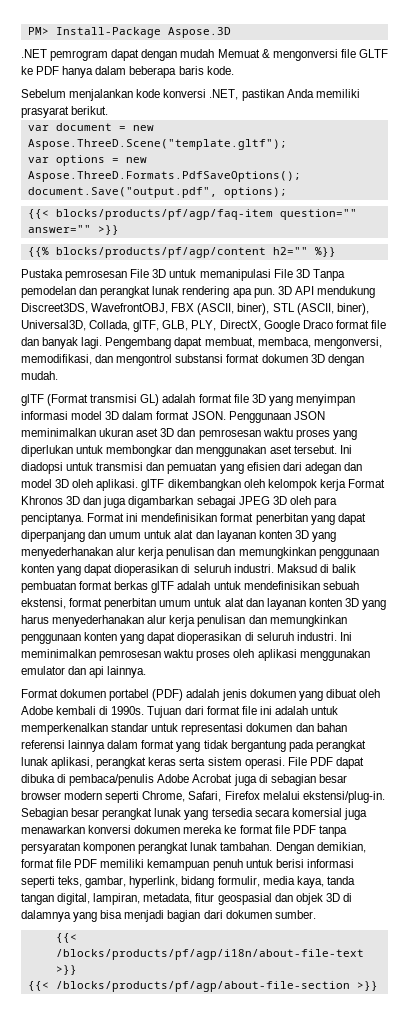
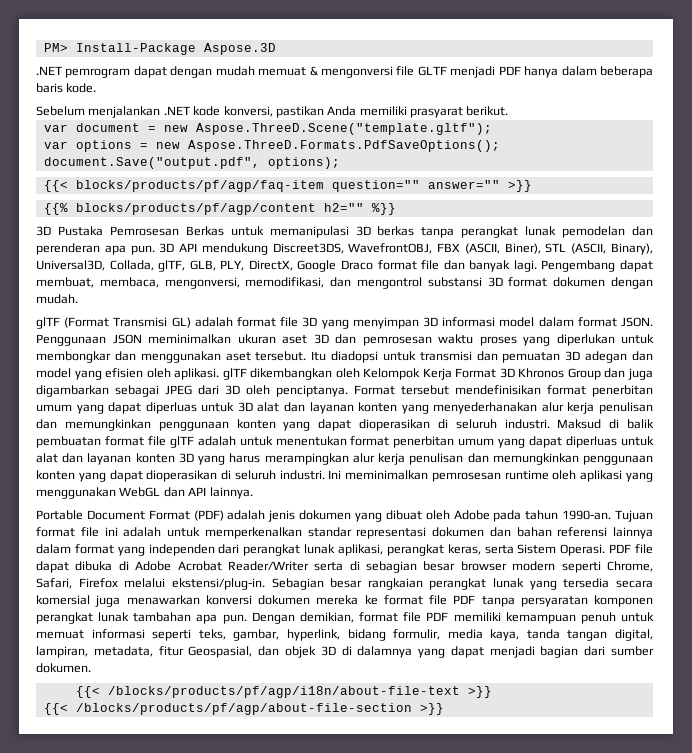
- .NET pemrogram dapat dengan mudah Memuat & mengonversi file GLTF ke PDF hanya dalam beberapa baris kode.
+ .NET pemrogram dapat dengan mudah memuat & mengonversi file GLTF menjadi PDF hanya dalam beberapa baris kode.
- Sebelum menjalankan kode konversi .NET, pastikan Anda memiliki prasyarat berikut.
+ Sebelum menjalankan .NET kode konversi, pastikan Anda memiliki prasyarat berikut.
- Pustaka pemrosesan File 3D untuk memanipulasi File 3D Tanpa pemodelan dan perangkat lunak rendering apa pun.
+ 3D Pustaka Pemrosesan Berkas untuk memanipulasi 3D berkas tanpa perangkat lunak pemodelan dan perenderan apa pun.
- 3D API mendukung Discreet3DS, WavefrontOBJ, FBX (ASCII, biner), STL (ASCII, biner), Universal3D, Collada, glTF, GLB, PLY, DirectX, Google Draco format file dan banyak lagi.
+ 3D API mendukung Discreet3DS, WavefrontOBJ, FBX (ASCII, Biner), STL (ASCII, Binary), Universal3D, Collada, glTF, GLB, PLY, DirectX, Google Draco format file dan banyak lagi.
- Pengembang dapat membuat, membaca, mengonversi, memodifikasi, dan mengontrol substansi format dokumen 3D dengan mudah.
+ Pengembang dapat membuat, membaca, mengonversi, memodifikasi, dan mengontrol substansi 3D format dokumen dengan mudah.
- glTF (Format transmisi GL) adalah format file 3D yang menyimpan informasi model 3D dalam format JSON.
+ glTF (Format Transmisi GL) adalah format file 3D yang menyimpan 3D informasi model dalam format JSON.
- Ini diadopsi untuk transmisi dan pemuatan yang efisien dari adegan dan model 3D oleh aplikasi. glTF dikembangkan oleh kelompok kerja Format Khronos 3D dan juga digambarkan sebagai JPEG 3D oleh para penciptanya.
+ Itu diadopsi untuk transmisi dan pemuatan 3D adegan dan model yang efisien oleh aplikasi. glTF dikembangkan oleh Kelompok Kerja Format 3D Khronos Group dan juga digambarkan sebagai JPEG dari 3D oleh penciptanya.
- Format ini mendefinisikan format penerbitan yang dapat diperpanjang dan umum untuk alat dan layanan konten 3D yang menyederhanakan alur kerja penulisan dan memungkinkan penggunaan konten yang dapat dioperasikan di seluruh industri.
+ Format tersebut mendefinisikan format penerbitan umum yang dapat diperluas untuk 3D alat dan layanan konten yang menyederhanakan alur kerja penulisan dan memungkinkan penggunaan konten yang dapat dioperasikan di seluruh industri.
- Maksud di balik pembuatan format berkas glTF adalah untuk mendefinisikan sebuah ekstensi, format penerbitan umum untuk alat dan layanan konten 3D yang harus menyederhanakan alur kerja penulisan dan memungkinkan penggunaan konten yang dapat dioperasikan di seluruh industri.
+ Maksud di balik pembuatan format file glTF adalah untuk menentukan format penerbitan umum yang dapat diperluas untuk alat dan layanan konten 3D yang harus merampingkan alur kerja penulisan dan memungkinkan penggunaan konten yang dapat dioperasikan di seluruh industri.
- Ini meminimalkan pemrosesan waktu proses oleh aplikasi menggunakan emulator dan api lainnya.
- Format dokumen portabel (PDF) adalah jenis dokumen yang dibuat oleh Adobe kembali di 1990s. Tujuan dari format file ini adalah untuk memperkenalkan standar untuk representasi dokumen dan bahan referensi lainnya dalam format yang tidak bergantung pada perangkat lunak aplikasi, perangkat keras serta sistem operasi. File PDF dapat dibuka di pembaca/penulis Adobe Acrobat juga di sebagian besar browser modern seperti Chrome, Safari, Firefox melalui ekstensi/plug-in.
+ Ini meminimalkan pemrosesan runtime oleh aplikasi yang menggunakan WebGL dan API lainnya.
+ Portable Document Format (PDF) adalah jenis dokumen yang dibuat oleh Adobe pada tahun 1990-an. Tujuan format file ini adalah untuk memperkenalkan standar representasi dokumen dan bahan referensi lainnya dalam format yang independen dari perangkat lunak aplikasi, perangkat keras, serta Sistem Operasi. PDF file dapat dibuka di Adobe Acrobat Reader/Writer serta di sebagian besar browser modern seperti Chrome, Safari, Firefox melalui ekstensi/plug-in.
- Sebagian besar perangkat lunak yang tersedia secara komersial juga menawarkan konversi dokumen mereka ke format file PDF tanpa persyaratan komponen perangkat lunak tambahan.
+ Sebagian besar rangkaian perangkat lunak yang tersedia secara komersial juga menawarkan konversi dokumen mereka ke format file PDF tanpa persyaratan komponen perangkat lunak tambahan apa pun.
- Dengan demikian, format file PDF memiliki kemampuan penuh untuk berisi informasi seperti teks, gambar, hyperlink, bidang formulir, media kaya, tanda tangan digital, lampiran, metadata, fitur geospasial dan objek 3D di dalamnya yang bisa menjadi bagian dari dokumen sumber.
+ Dengan demikian, format file PDF memiliki kemampuan penuh untuk memuat informasi seperti teks, gambar, hyperlink, bidang formulir, media kaya, tanda tangan digital, lampiran, metadata, fitur Geospasial, dan objek 3D di dalamnya yang dapat menjadi bagian dari sumber dokumen.

